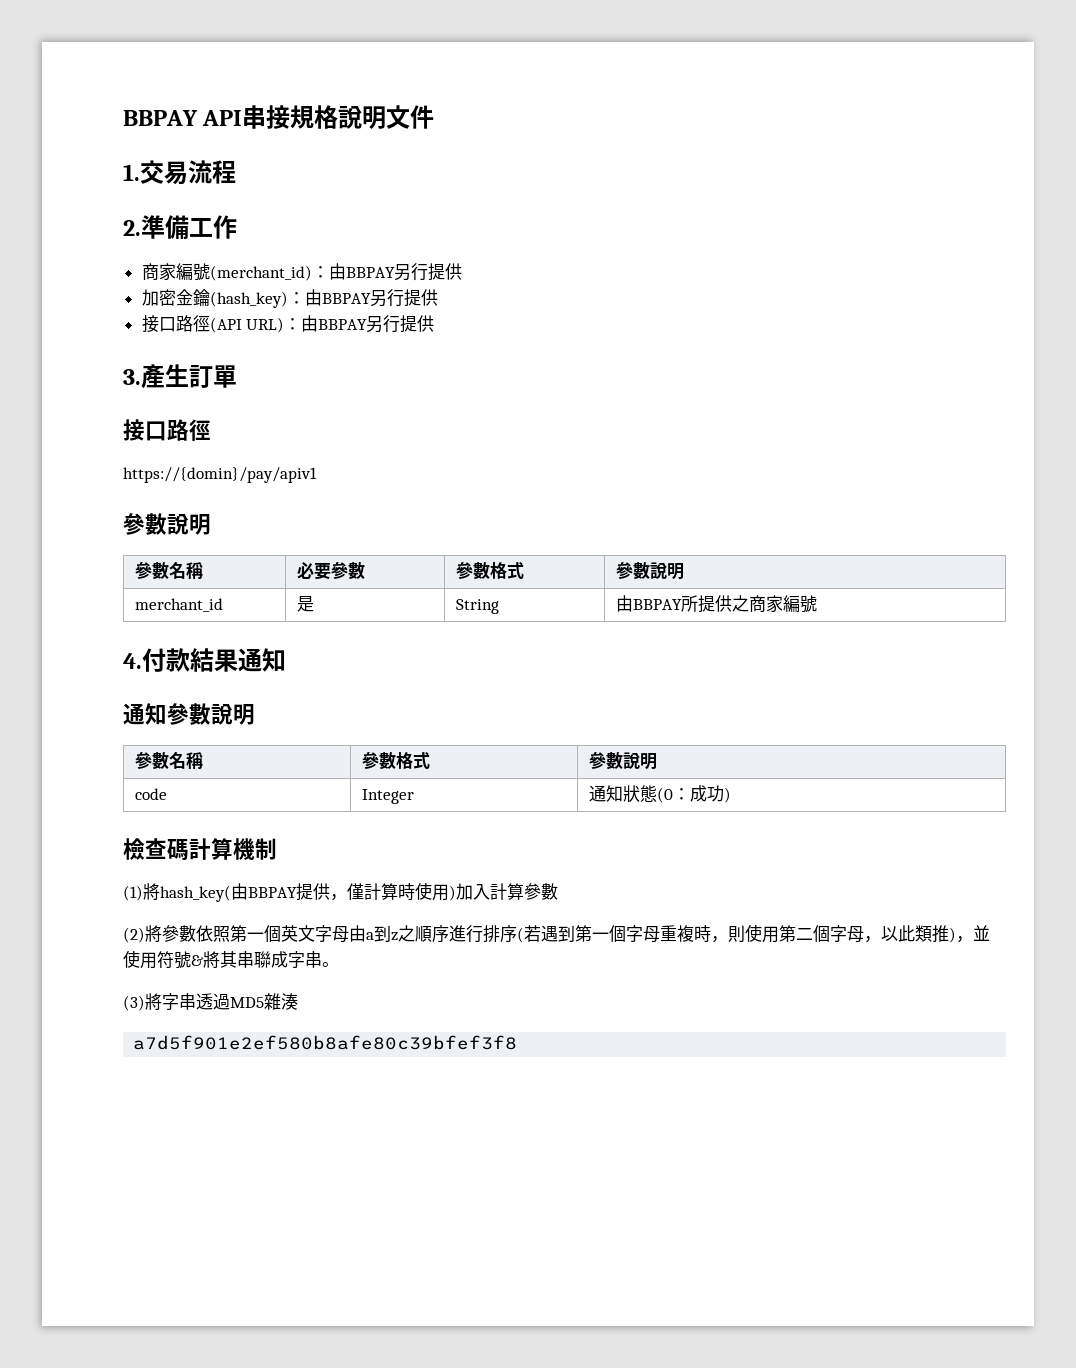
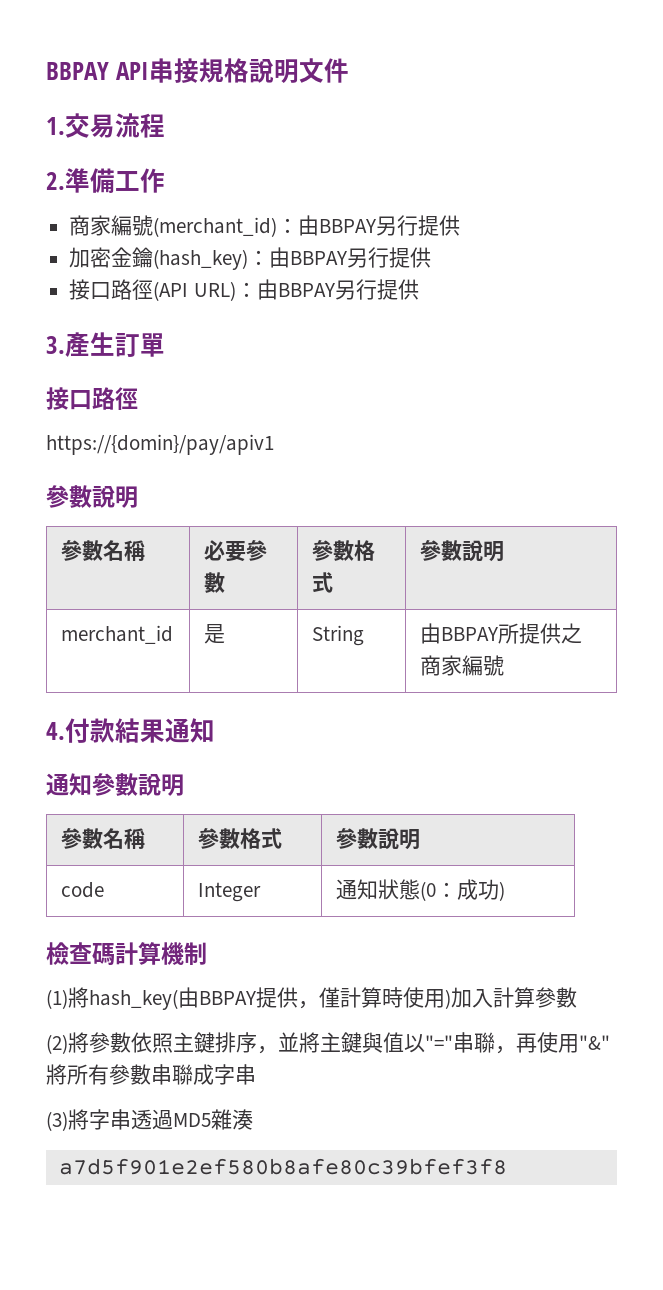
- (2)將參數依照第一個英文字母由a到z之順序進行排序(若遇到第一個字母重複時，則使用第二個字母，以此類推)，並使用符號&將其串聯成字串。
+ (2)將參數依照主鍵排序，並將主鍵與值以"="串聯，再使用"&"將所有參數串聯成字串

